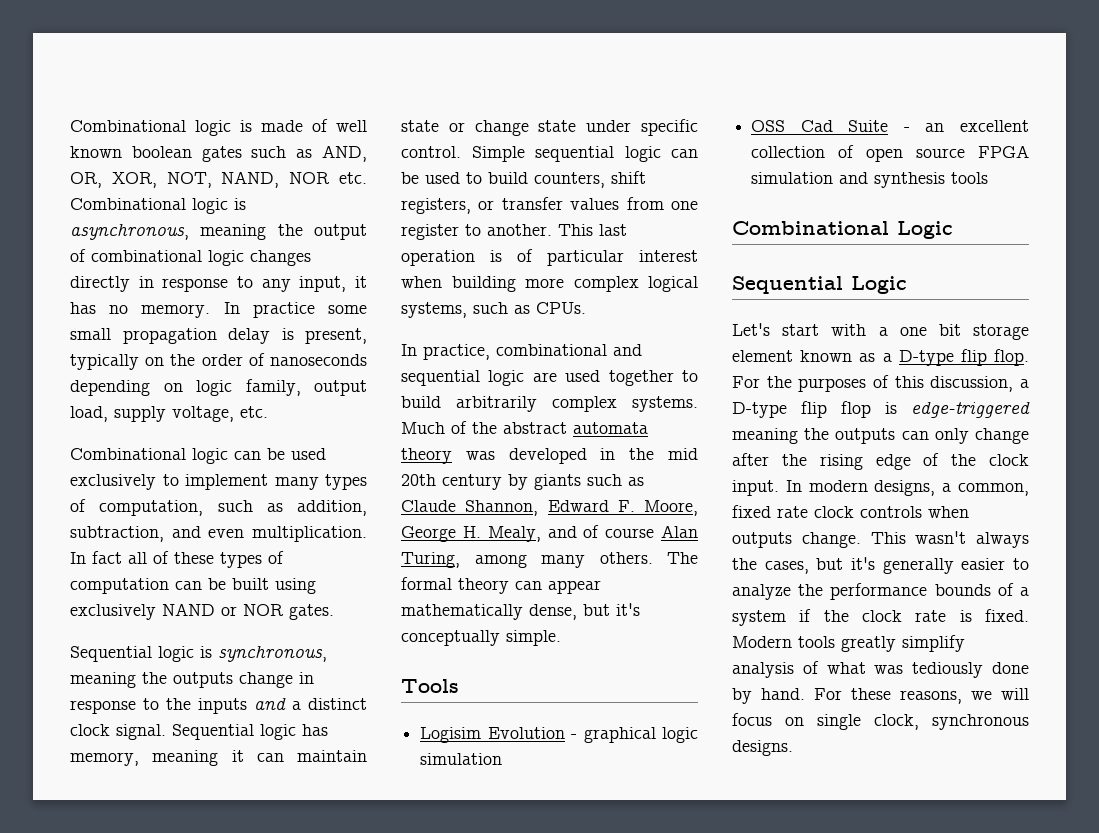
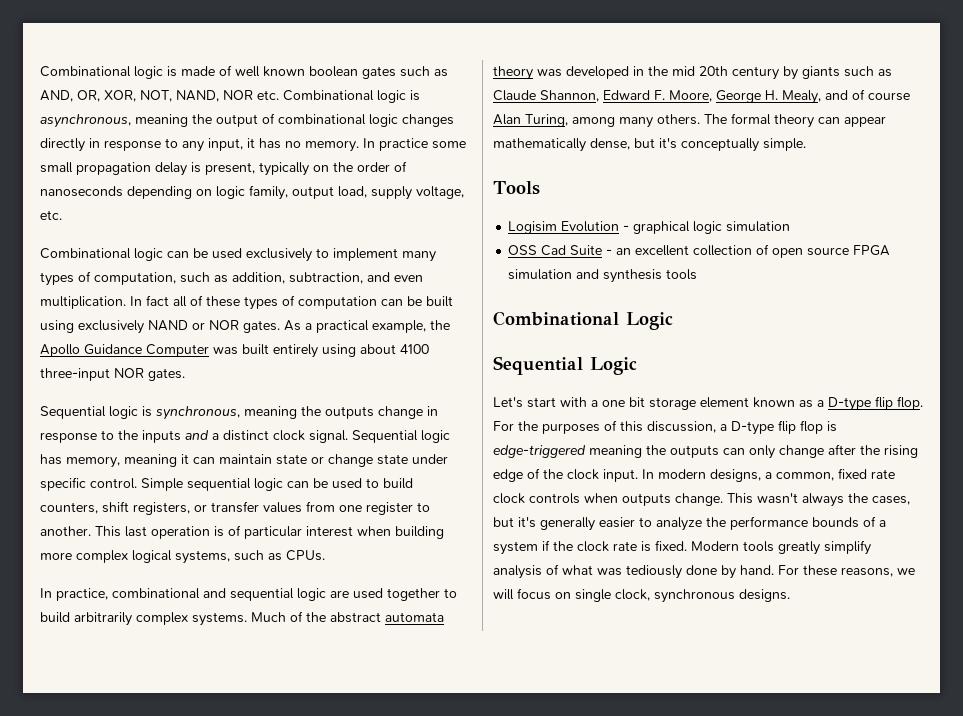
+ As a practical example, the Apollo Guidance Computer was built entirely using about 4100 three-input NOR gates.

